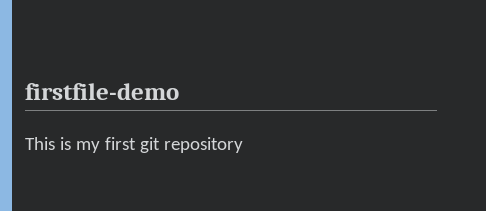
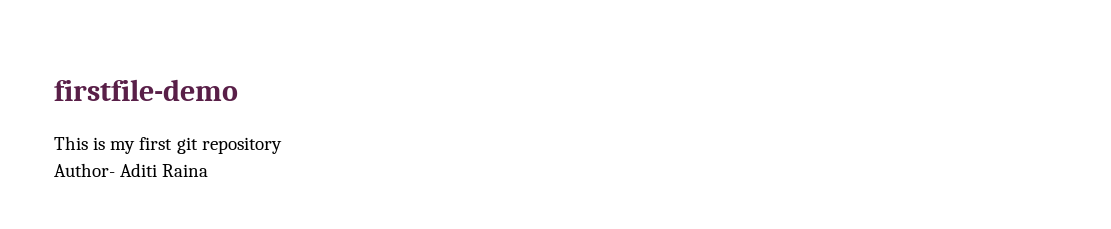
+ Author- Aditi Raina

